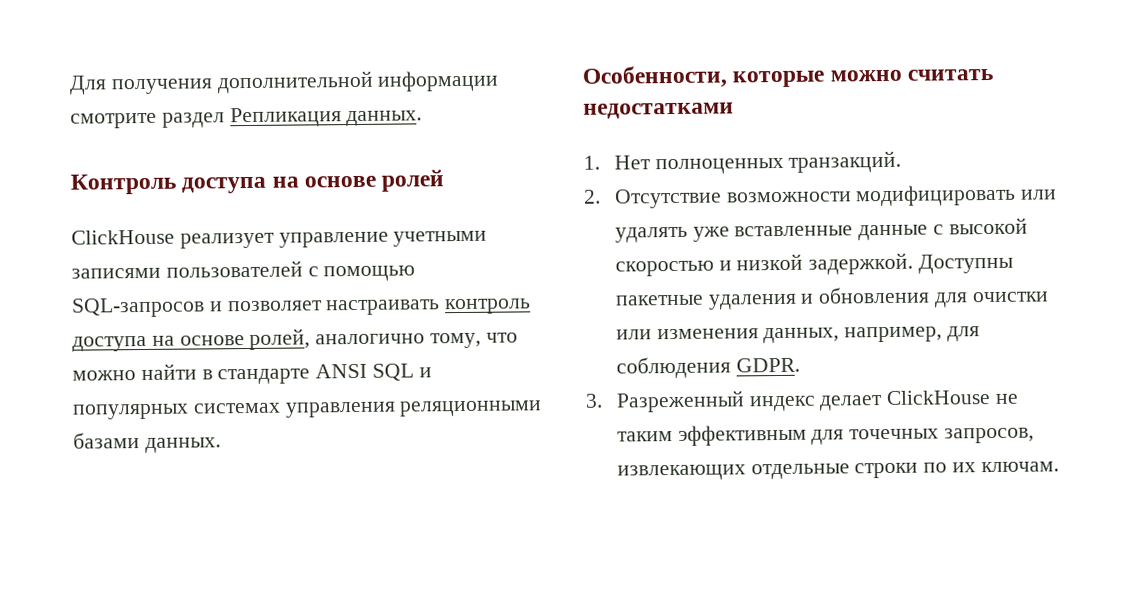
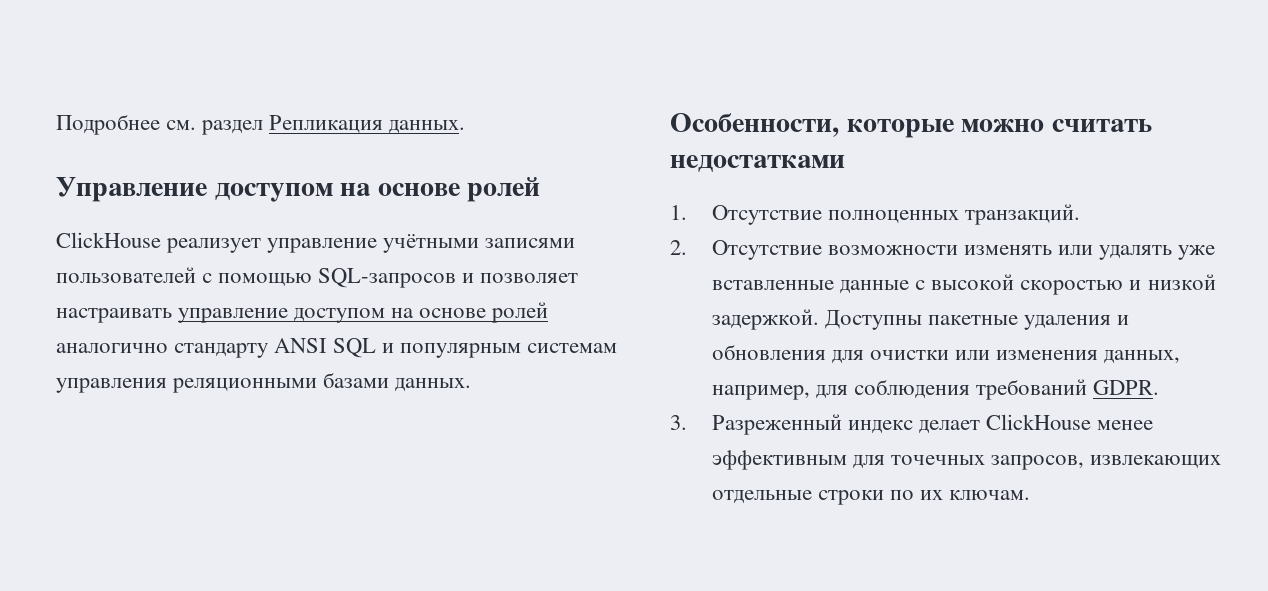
- Для получения дополнительной информации смотрите раздел Репликация данных.
+ Подробнее см. раздел Репликация данных.
- Контроль доступа на основе ролей
+ Управление доступом на основе ролей
- ClickHouse реализует управление учетными записями пользователей с помощью SQL-запросов и позволяет настраивать контроль доступа на основе ролей, аналогично тому, что можно найти в стандарте ANSI SQL и популярных системах управления реляционными базами данных.
+ ClickHouse реализует управление учётными записями пользователей с помощью SQL-запросов и позволяет настраивать управление доступом на основе ролей аналогично стандарту ANSI SQL и популярным системам управления реляционными базами данных.
- 1. Нет полноценных транзакций.
+ 1. Отсутствие полноценных транзакций.
- 2. Отсутствие возможности модифицировать или удалять уже вставленные данные с высокой скоростью и низкой задержкой.
+ 2. Отсутствие возможности изменять или удалять уже вставленные данные с высокой скоростью и низкой задержкой.
- Доступны пакетные удаления и обновления для очистки или изменения данных, например, для соблюдения GDPR.
+ Доступны пакетные удаления и обновления для очистки или изменения данных, например, для соблюдения требований GDPR.
- 3. Разреженный индекс делает ClickHouse не таким эффективным для точечных запросов, извлекающих отдельные строки по их ключам.
+ 3. Разреженный индекс делает ClickHouse менее эффективным для точечных запросов, извлекающих отдельные строки по их ключам.

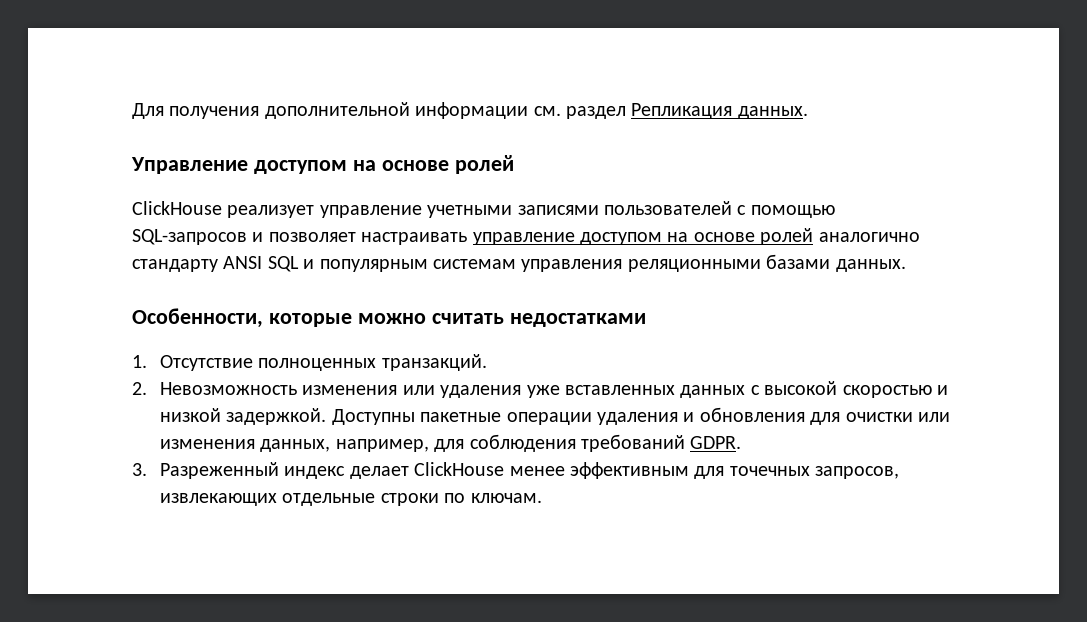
- Подробнее см. раздел Репликация данных.
+ Для получения дополнительной информации см. раздел Репликация данных.
- ClickHouse реализует управление учётными записями пользователей с помощью SQL-запросов и позволяет настраивать управление доступом на основе ролей аналогично стандарту ANSI SQL и популярным системам управления реляционными базами данных.
+ ClickHouse реализует управление учетными записями пользователей с помощью SQL-запросов и позволяет настраивать управление доступом на основе ролей аналогично стандарту ANSI SQL и популярным системам управления реляционными базами данных.
- 2. Отсутствие возможности изменять или удалять уже вставленные данные с высокой скоростью и низкой задержкой.
+ 2. Невозможность изменения или удаления уже вставленных данных с высокой скоростью и низкой задержкой.
- Доступны пакетные удаления и обновления для очистки или изменения данных, например, для соблюдения требований GDPR.
+ Доступны пакетные операции удаления и обновления для очистки или изменения данных, например, для соблюдения требований GDPR.
- 3. Разреженный индекс делает ClickHouse менее эффективным для точечных запросов, извлекающих отдельные строки по их ключам.
+ 3. Разреженный индекс делает ClickHouse менее эффективным для точечных запросов, извлекающих отдельные строки по ключам.

